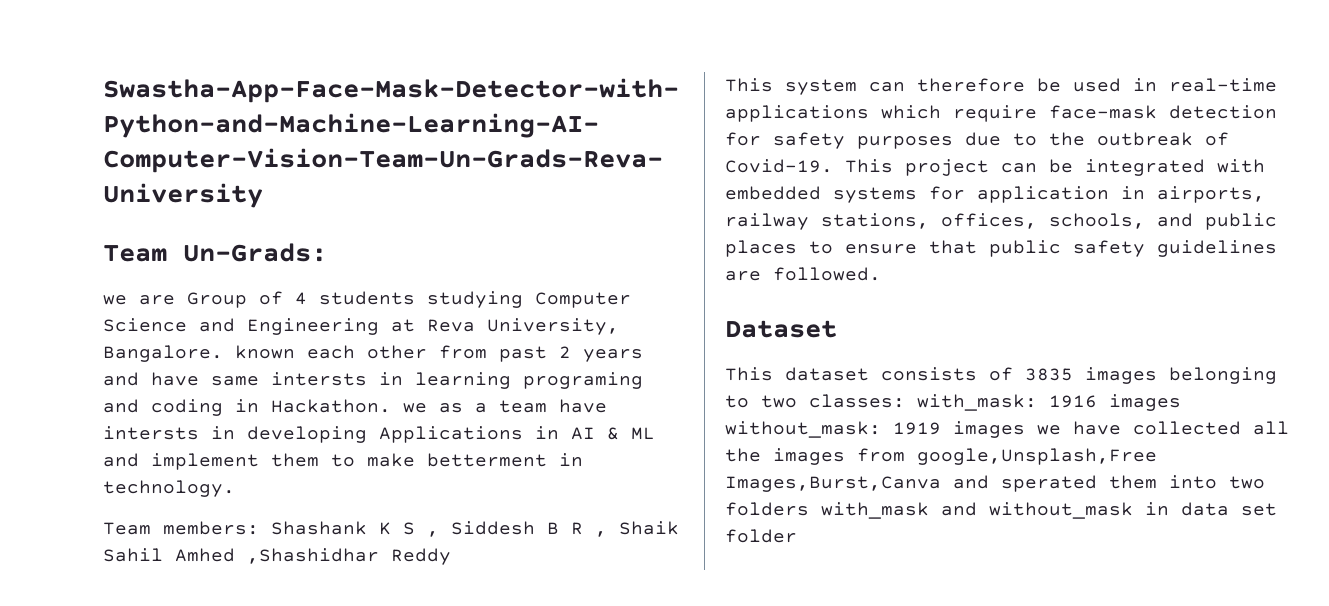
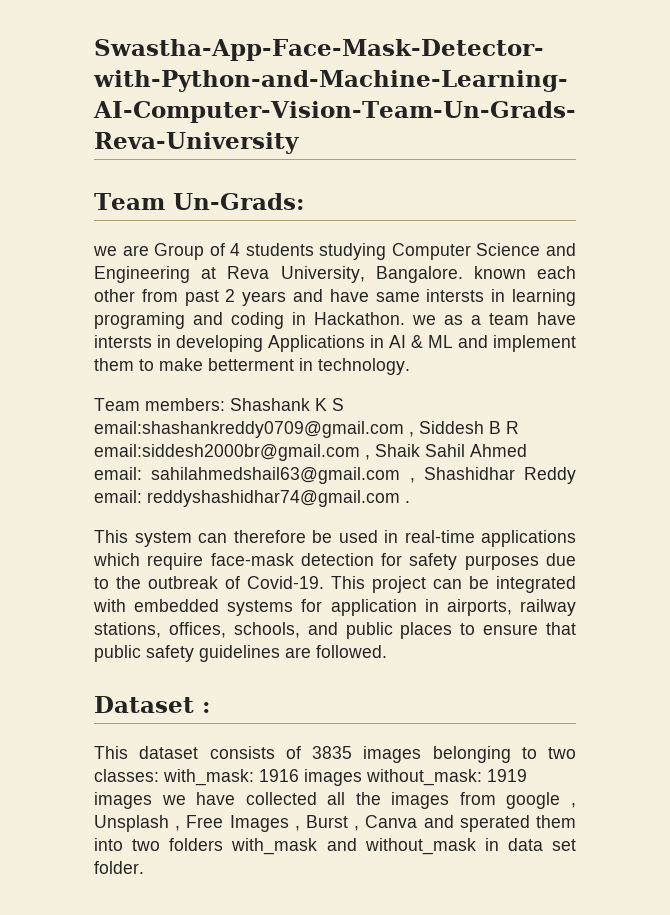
- Team members: Shashank K S , Siddesh B R , Shaik Sahil Amhed ,Shashidhar Reddy
+ Team members: Shashank K S email:shashankreddy0709@gmail.com , Siddesh B R email:siddesh2000br@gmail.com , Shaik Sahil Ahmed email: sahilahmedshail63@gmail.com , Shashidhar Reddy email: reddyshashidhar74@gmail.com .
- Dataset
+ Dataset :
- This dataset consists of 3835 images belonging to two classes: with_mask: 1916 images without_mask: 1919 images we have collected all the images from google,Unsplash,Free Images,Burst,Canva and sperated them into two folders with_mask and without_mask in data set folder
+ This dataset consists of 3835 images belonging to two classes: with_mask: 1916 images without_mask: 1919 images we have collected all the images from google , Unsplash , Free Images , Burst , Canva and sperated them into two folders with_mask and without_mask in data set folder.

